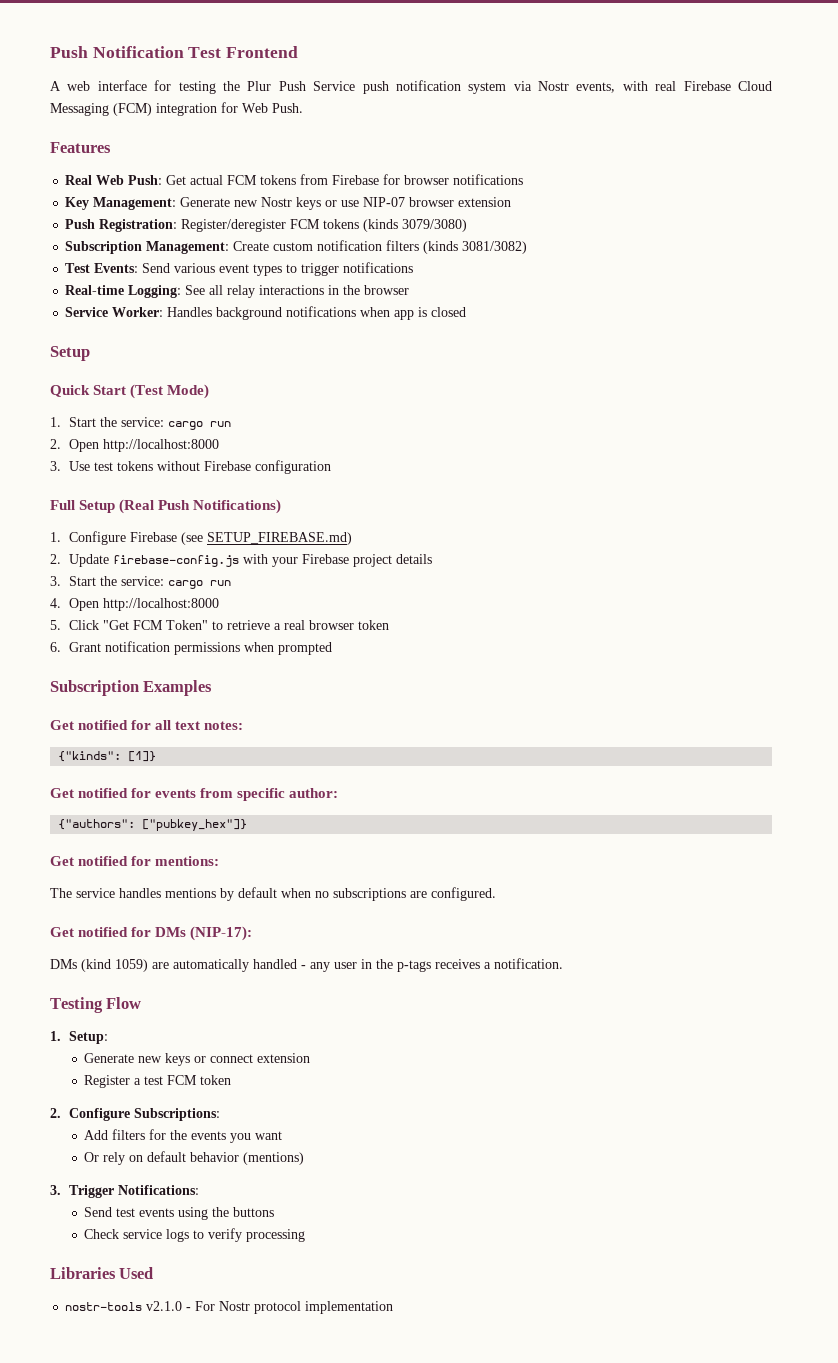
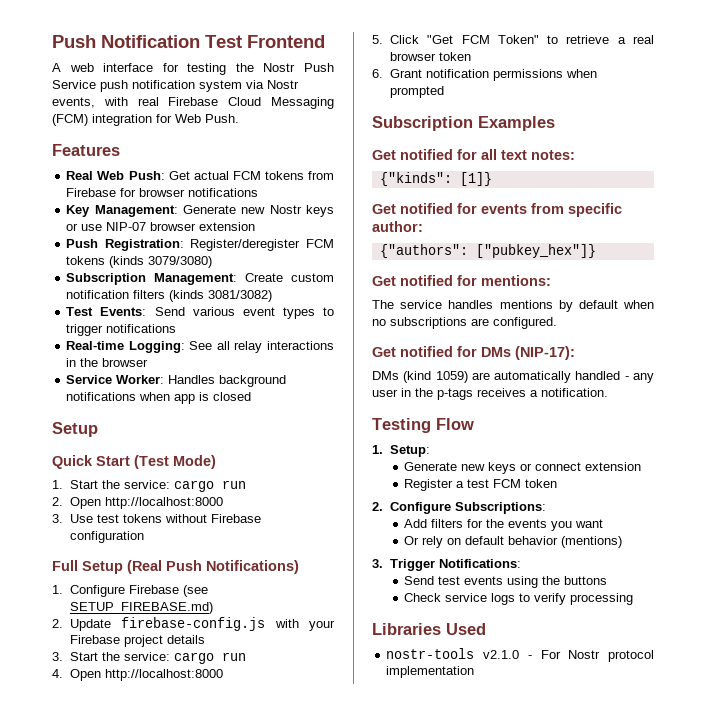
- A web interface for testing the Plur Push Service push notification system via Nostr events, with real Firebase Cloud Messaging (FCM) integration for Web Push.
+ A web interface for testing the Nostr Push Service push notification system via Nostr events, with real Firebase Cloud Messaging (FCM) integration for Web Push.

